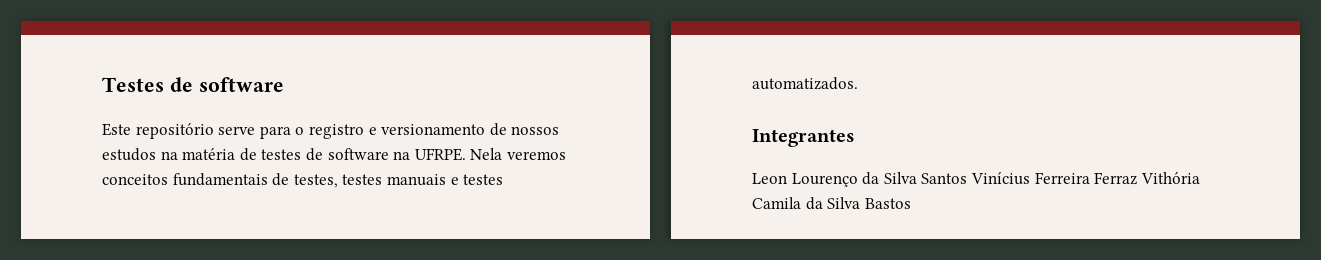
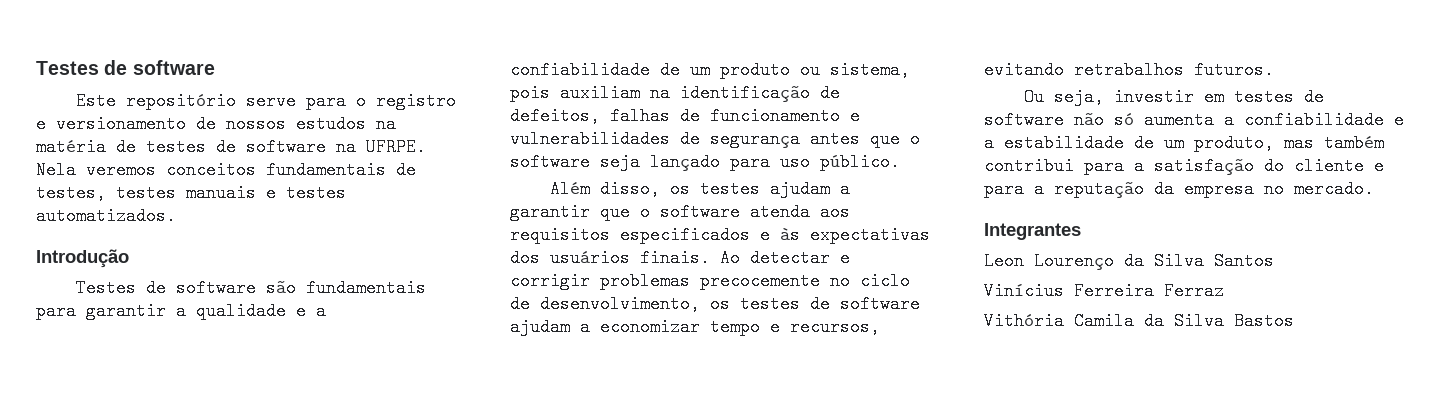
+ Introdução
+ Testes de software são fundamentais para garantir a qualidade e a confiabilidade de um produto ou sistema, pois auxiliam na identificação de defeitos, falhas de funcionamento e vulnerabilidades de segurança antes que o software seja lançado para uso público.
+ Além disso, os testes ajudam a garantir que o software atenda aos requisitos especificados e às expectativas dos usuários finais. Ao detectar e corrigir problemas precocemente no ciclo de desenvolvimento, os testes de software ajudam a economizar tempo e recursos, evitando retrabalhos futuros.
+ Ou seja, investir em testes de software não só aumenta a confiabilidade e a estabilidade de um produto, mas também contribui para a satisfação do cliente e para a reputação da empresa no mercado.
- Leon Lourenço da Silva Santos Vinícius Ferreira Ferraz Vithória Camila da Silva Bastos
+ Leon Lourenço da Silva Santos
+ Vinícius Ferreira Ferraz
+ Vithória Camila da Silva Bastos

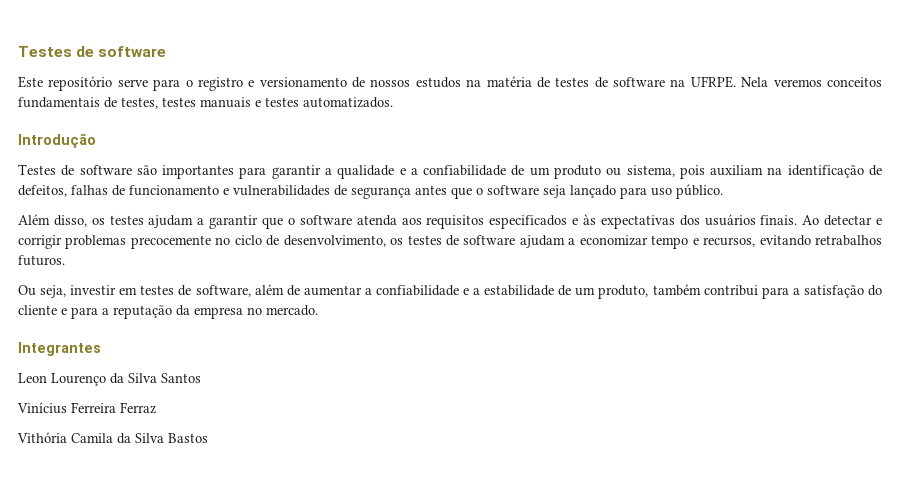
- Testes de software são fundamentais para garantir a qualidade e a confiabilidade de um produto ou sistema, pois auxiliam na identificação de defeitos, falhas de funcionamento e vulnerabilidades de segurança antes que o software seja lançado para uso público.
+ Testes de software são importantes para garantir a qualidade e a confiabilidade de um produto ou sistema, pois auxiliam na identificação de defeitos, falhas de funcionamento e vulnerabilidades de segurança antes que o software seja lançado para uso público.
- Ou seja, investir em testes de software não só aumenta a confiabilidade e a estabilidade de um produto, mas também contribui para a satisfação do cliente e para a reputação da empresa no mercado.
+ Ou seja, investir em testes de software, além de aumentar a confiabilidade e a estabilidade de um produto, também contribui para a satisfação do cliente e para a reputação da empresa no mercado.

